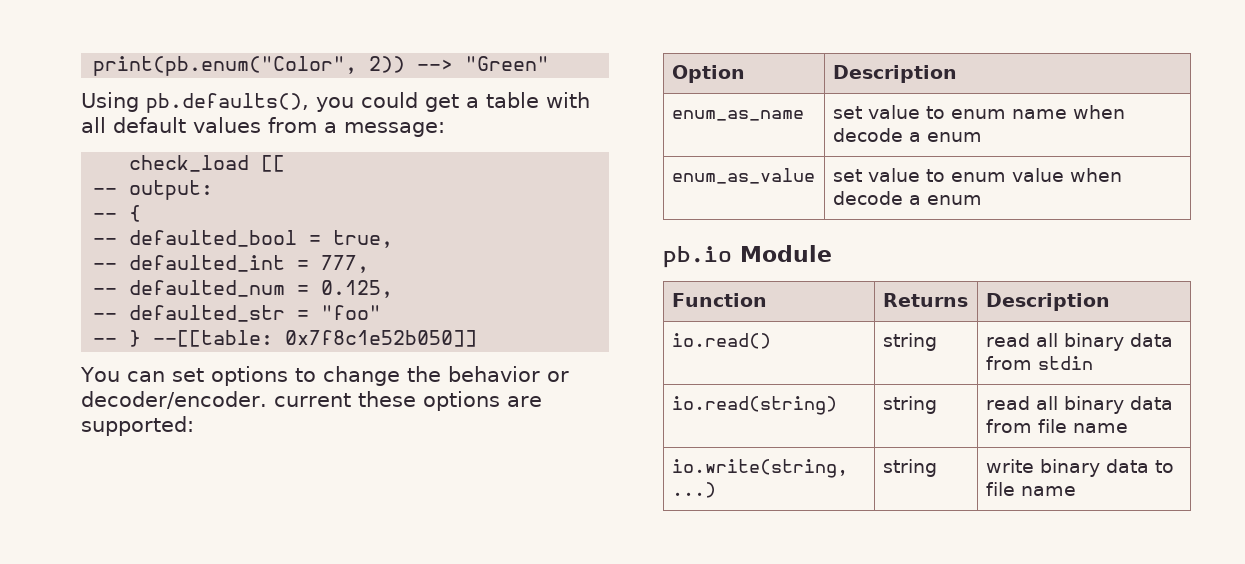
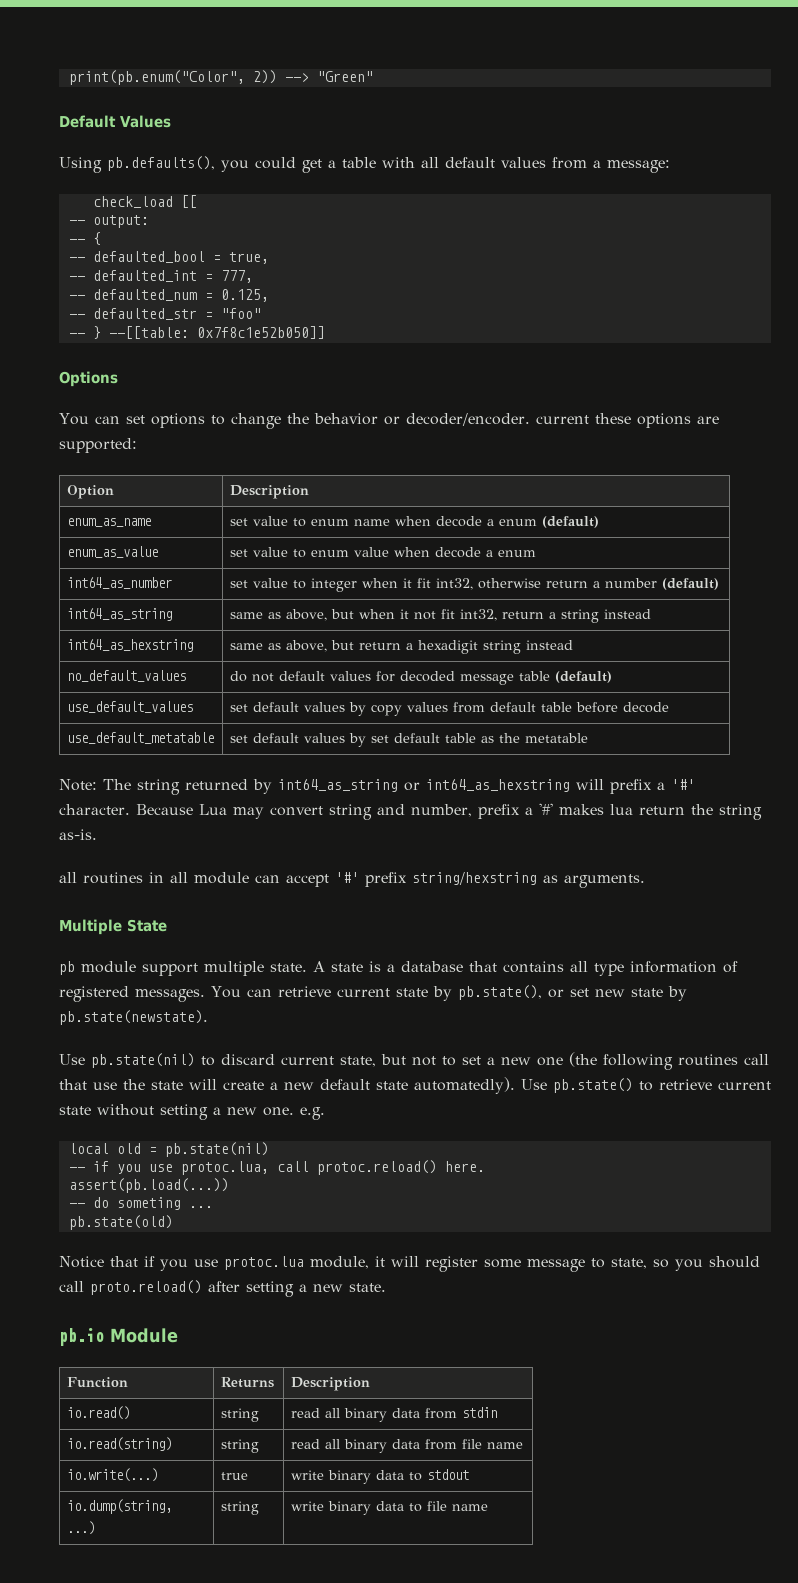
+ Default Values
+ Options
- enum_as_name | set value to enum name when decode a enum
+ enum_as_name | set value to enum name when decode a enum (default)
+ int64_as_number | set value to integer when it fit int32, otherwise return a number (default)
+ int64_as_string | same as above, but when it not fit int32, return a string instead
+ int64_as_hexstring | same as above, but return a hexadigit string instead
+ no_default_values | do not default values for decoded message table (default)
+ use_default_values | set default values by copy values from default table before decode
+ use_default_metatable | set default values by set default table as the metatable
+ Note: The string returned by int64_as_string or int64_as_hexstring will prefix a '#' character. Because Lua may convert string and number, prefix a '#' makes lua return the string as-is.
+ all routines in all module can accept '#' prefix string/hexstring as arguments.
+ Multiple State
+ pb module support multiple state. A state is a database that contains all type information of registered messages. You can retrieve current state by pb.state(), or set new state by pb.state(newstate).
+ Use pb.state(nil) to discard current state, but not to set a new one (the following routines call that use the state will create a new default state automatedly). Use pb.state() to retrieve current state without setting a new one. e.g.
+ local old = pb.state(nil)
+ -- if you use protoc.lua, call protoc.reload() here.
+ assert(pb.load(...))
+ -- do someting ...
+ pb.state(old)
+ Notice that if you use protoc.lua module, it will register some message to state, so you should call proto.reload() after setting a new state.
- io.write(string, ...) | string | write binary data to file name
+ io.write(...) | true | write binary data to stdout
+ io.dump(string, ...) | string | write binary data to file name

